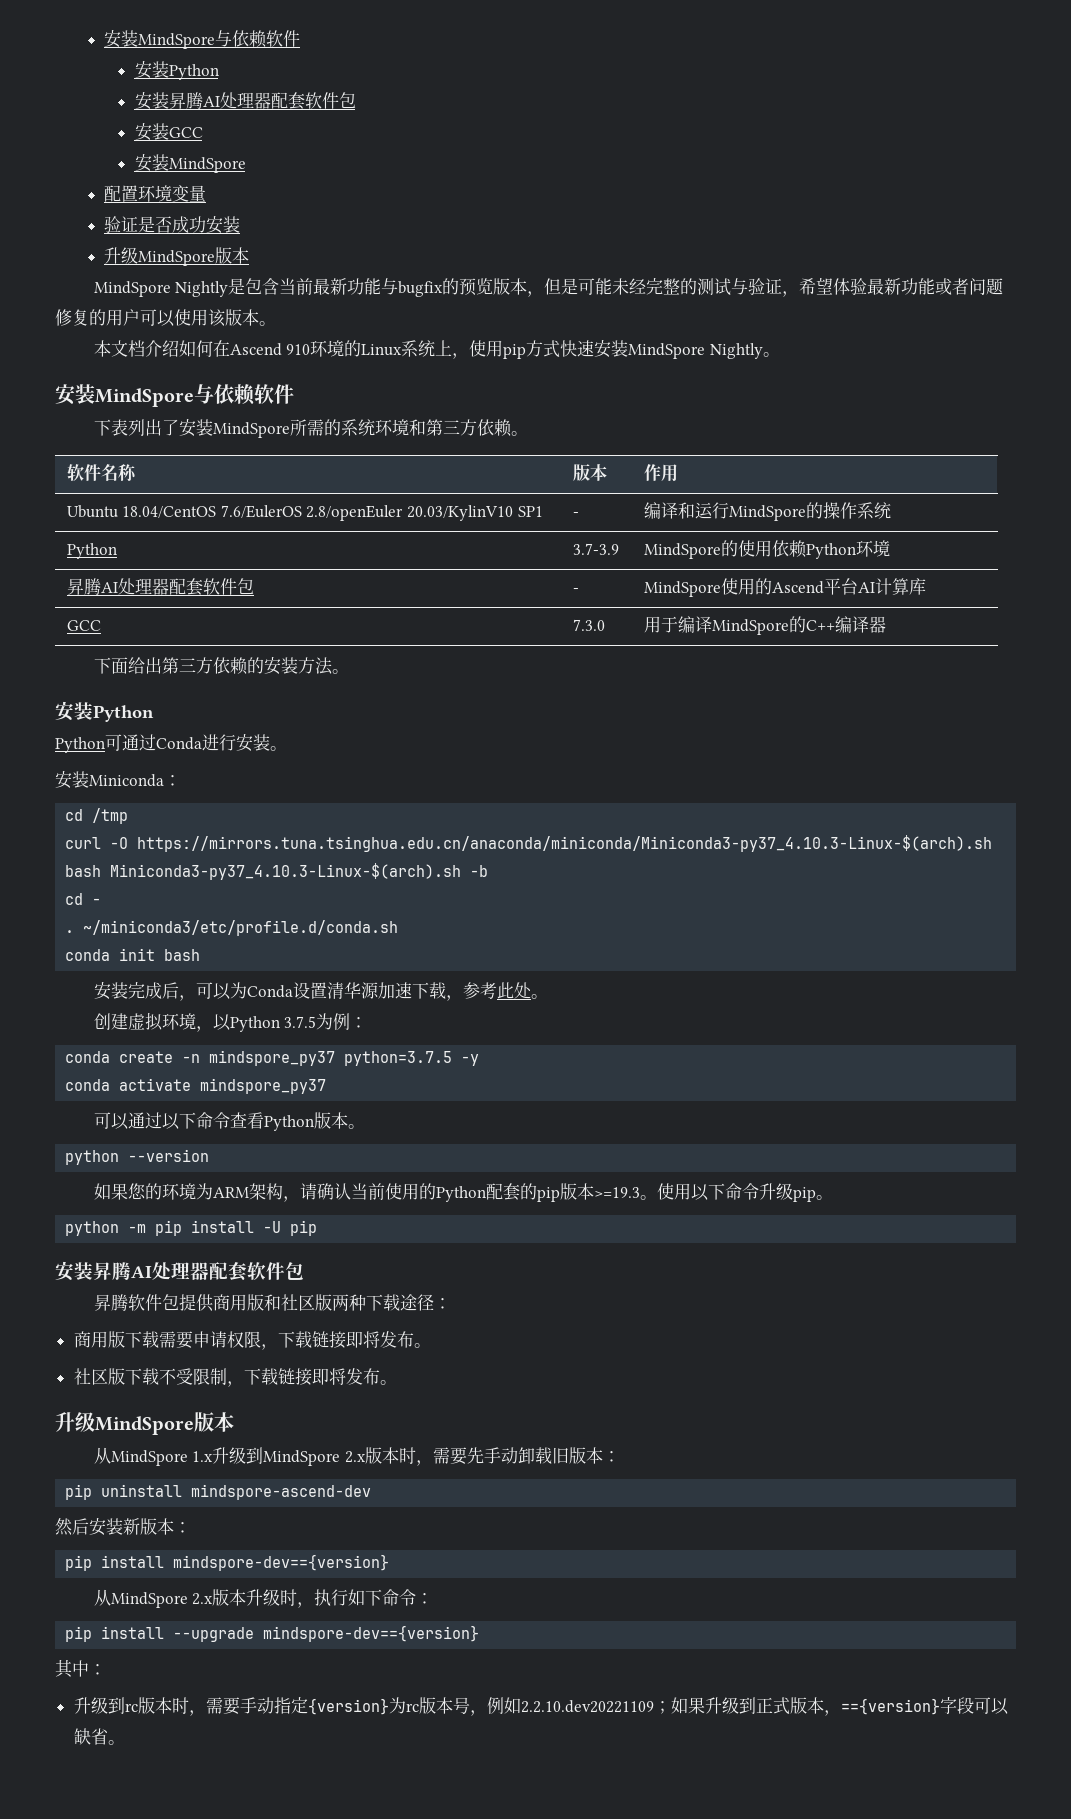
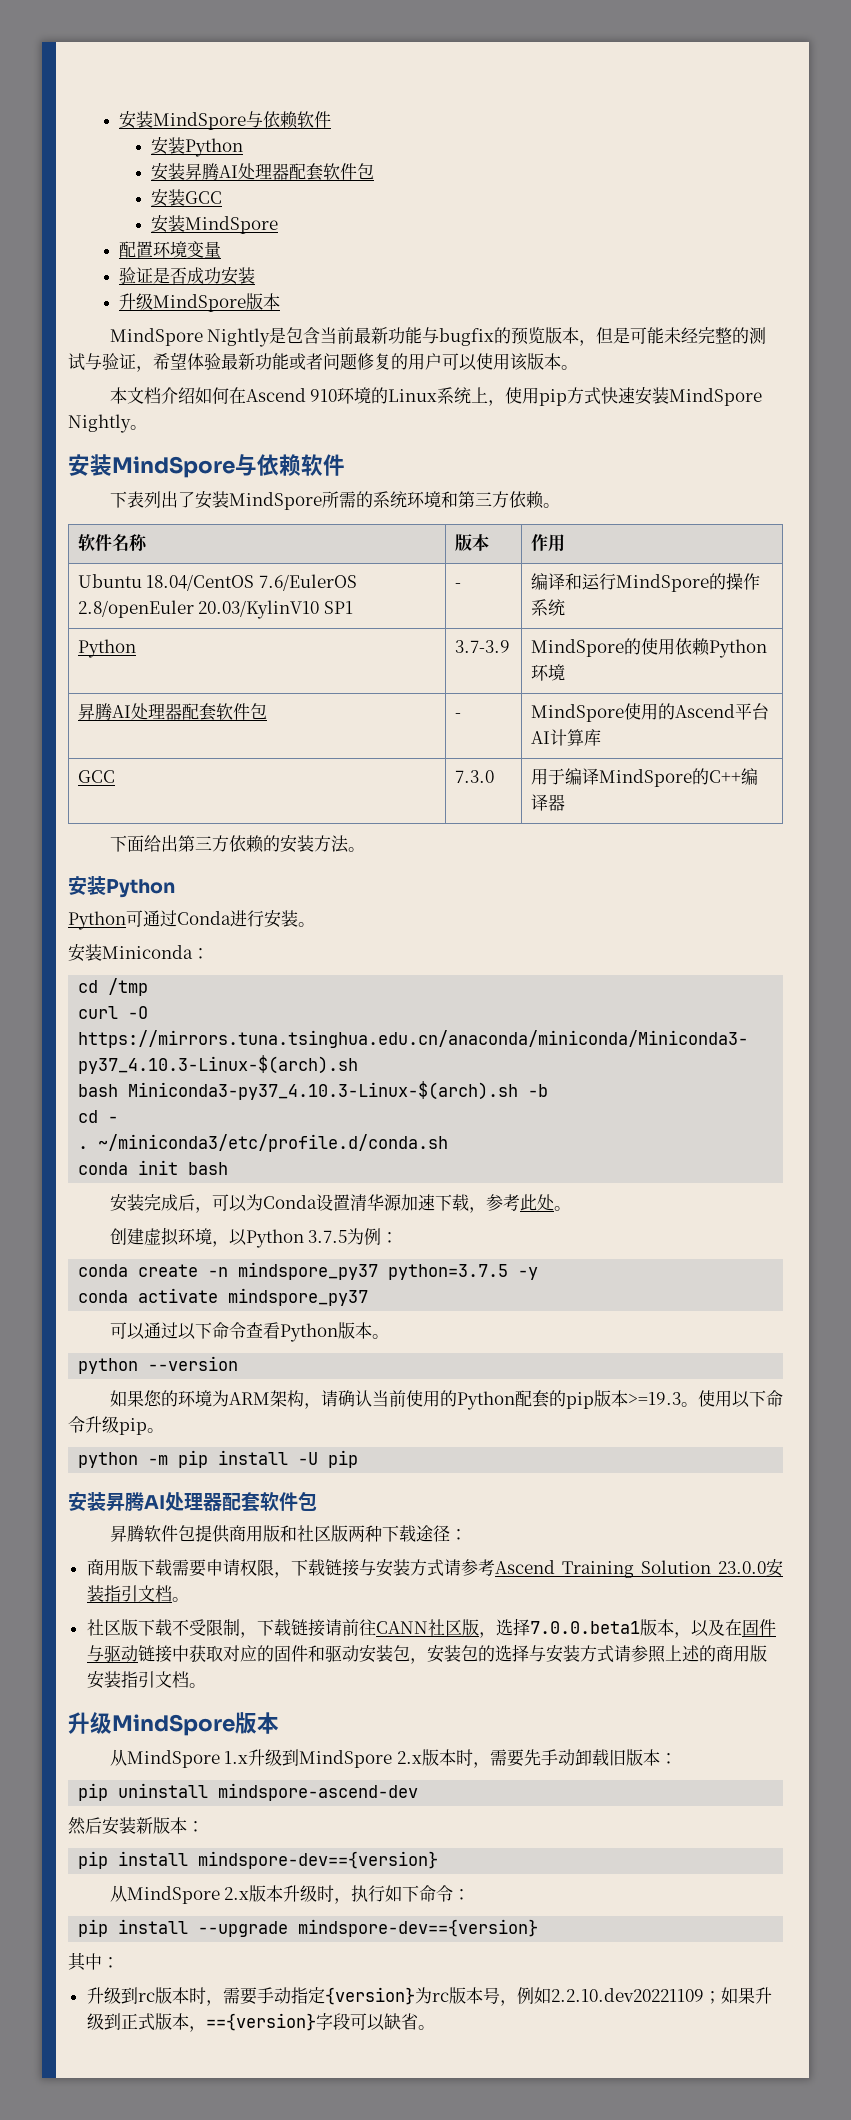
- 商用版下载需要申请权限，下载链接即将发布。
+ 商用版下载需要申请权限，下载链接与安装方式请参考Ascend Training Solution 23.0.0安装指引文档。
- 社区版下载不受限制，下载链接即将发布。
+ 社区版下载不受限制，下载链接请前往CANN社区版，选择7.0.0.beta1版本，以及在固件与驱动链接中获取对应的固件和驱动安装包，安装包的选择与安装方式请参照上述的商用版安装指引文档。

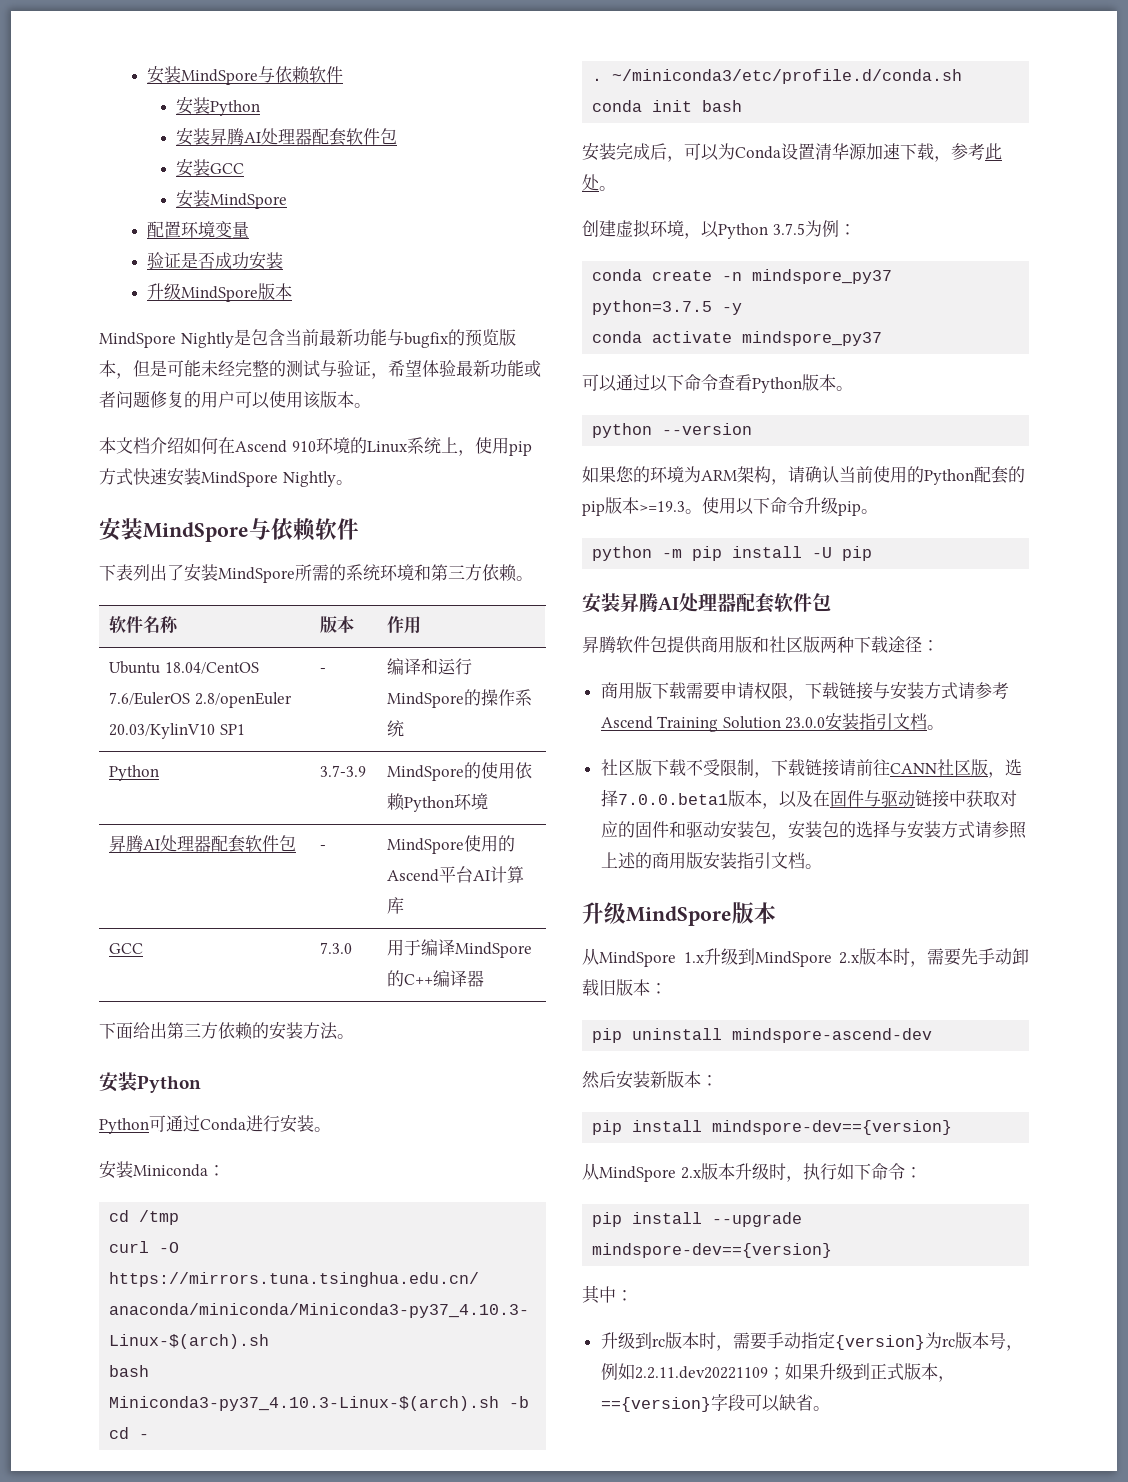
- 升级到rc版本时，需要手动指定{version}为rc版本号，例如2.2.10.dev20221109；如果升级到正式版本，=={version}字段可以缺省。
+ 升级到rc版本时，需要手动指定{version}为rc版本号，例如2.2.11.dev20221109；如果升级到正式版本，=={version}字段可以缺省。

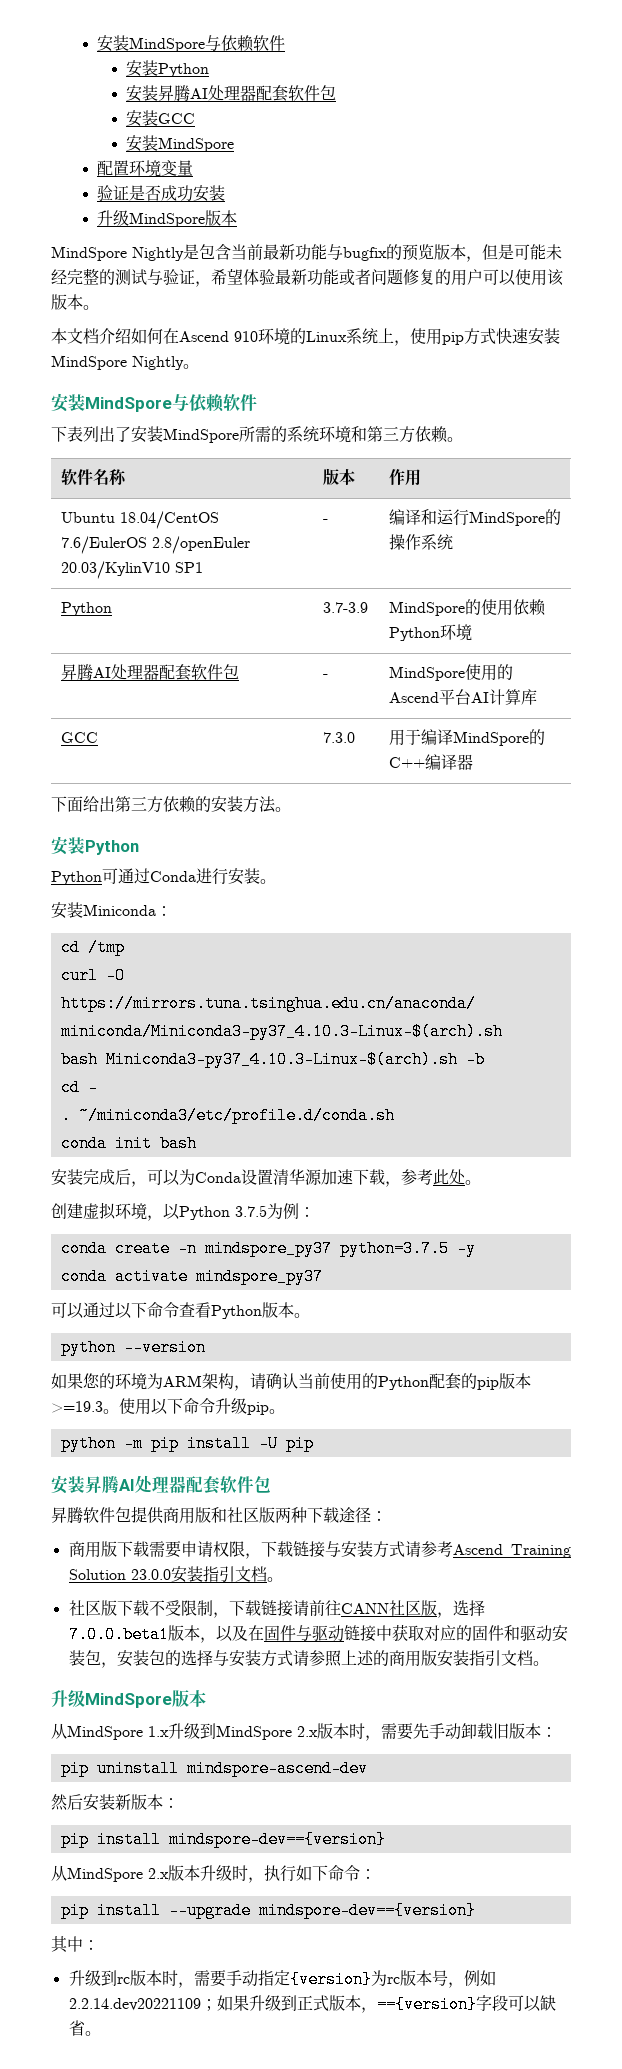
- 升级到rc版本时，需要手动指定{version}为rc版本号，例如2.2.11.dev20221109；如果升级到正式版本，=={version}字段可以缺省。
+ 升级到rc版本时，需要手动指定{version}为rc版本号，例如2.2.14.dev20221109；如果升级到正式版本，=={version}字段可以缺省。

